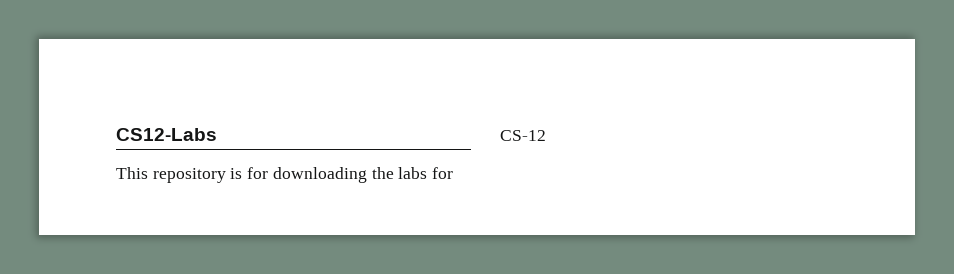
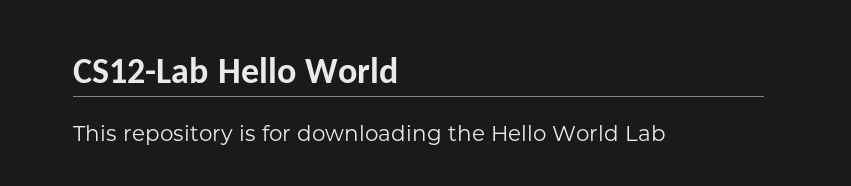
- CS12-Labs
+ CS12-Lab Hello World
- This repository is for downloading the labs for CS-12
+ This repository is for downloading the Hello World Lab

